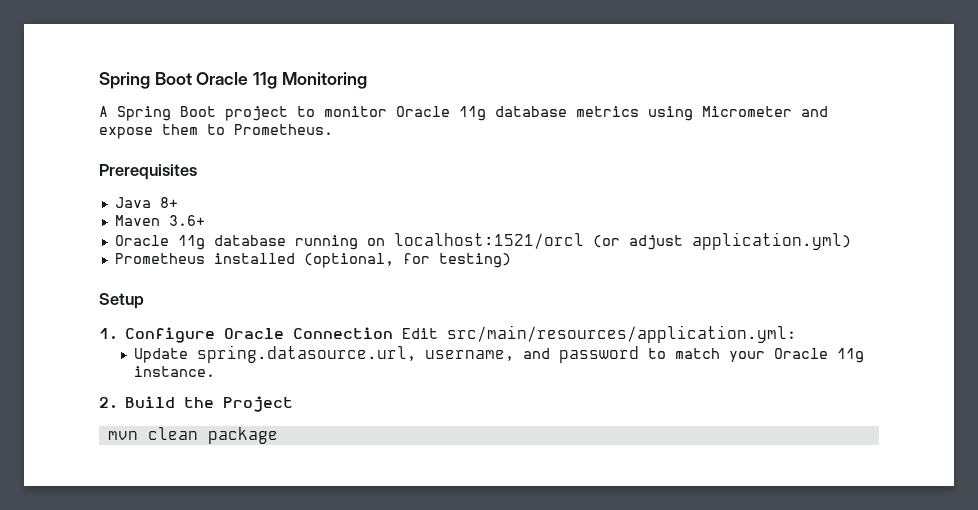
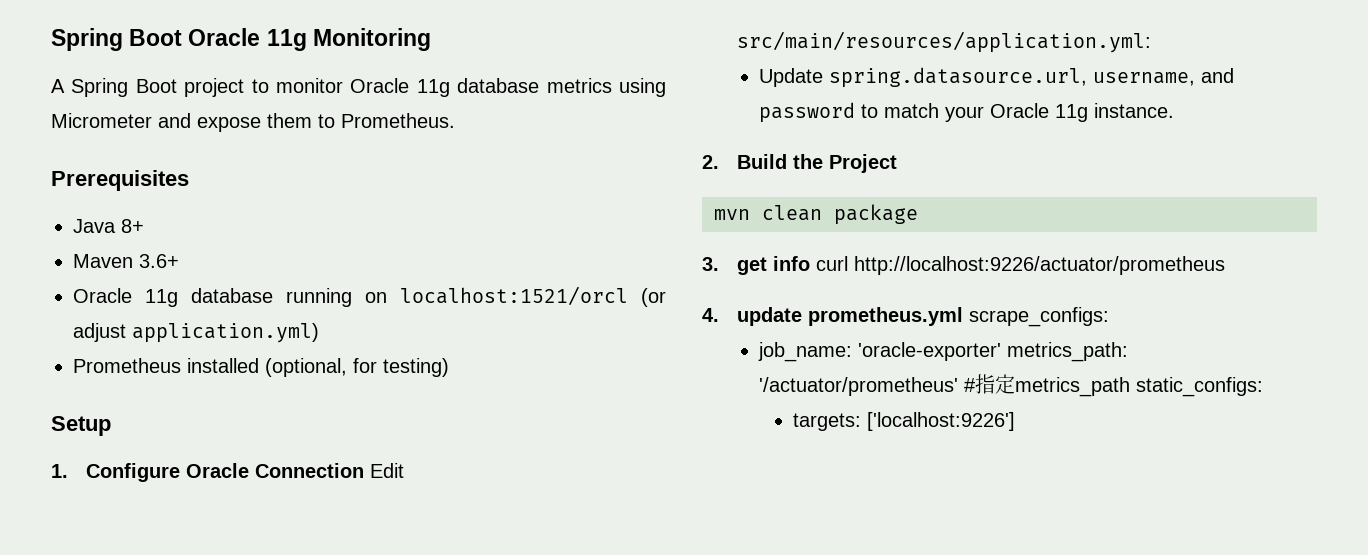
+ 3. get info curl http://localhost:9226/actuator/prometheus
+ 4. update prometheus.yml scrape_configs:
+ job_name: 'oracle-exporter' metrics_path: '/actuator/prometheus' #指定metrics_path static_configs:
+ targets: ['localhost:9226']

